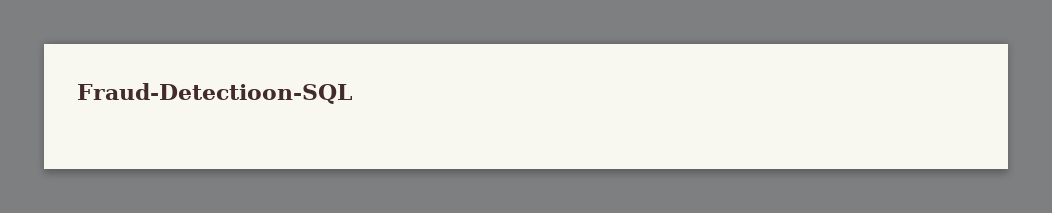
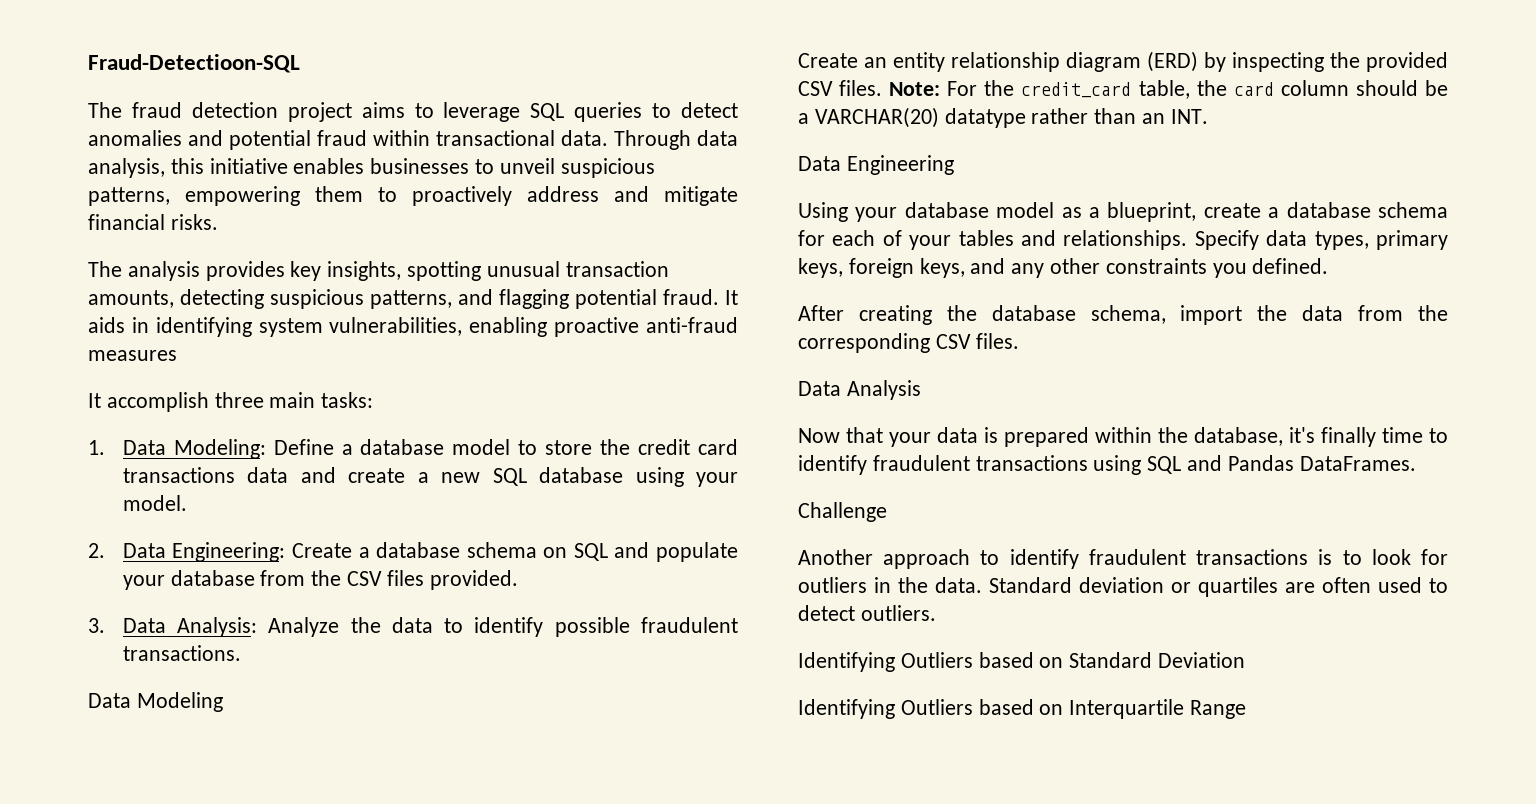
+ The fraud detection project aims to leverage SQL queries to detect anomalies and potential fraud within transactional data. Through data analysis, this initiative enables businesses to unveil suspicious patterns, empowering them to proactively address and mitigate financial risks.
+ The analysis provides key insights, spotting unusual transaction amounts, detecting suspicious patterns, and flagging potential fraud. It aids in identifying system vulnerabilities, enabling proactive anti-fraud measures
+ It accomplish three main tasks:
+ 1. Data Modeling: Define a database model to store the credit card transactions data and create a new SQL database using your model.
+ 2. Data Engineering: Create a database schema on SQL and populate your database from the CSV files provided.
+ 3. Data Analysis: Analyze the data to identify possible fraudulent transactions.
+ Data Modeling
+ Create an entity relationship diagram (ERD) by inspecting the provided CSV files. Note: For the credit_card table, the card column should be a VARCHAR(20) datatype rather than an INT.
+ Data Engineering
+ Using your database model as a blueprint, create a database schema for each of your tables and relationships. Specify data types, primary keys, foreign keys, and any other constraints you defined.
+ After creating the database schema, import the data from the corresponding CSV files.
+ Data Analysis
+ Now that your data is prepared within the database, it's finally time to identify fraudulent transactions using SQL and Pandas DataFrames.
+ Challenge
+ Another approach to identify fraudulent transactions is to look for outliers in the data. Standard deviation or quartiles are often used to detect outliers.
+ Identifying Outliers based on Standard Deviation
+ Identifying Outliers based on Interquartile Range

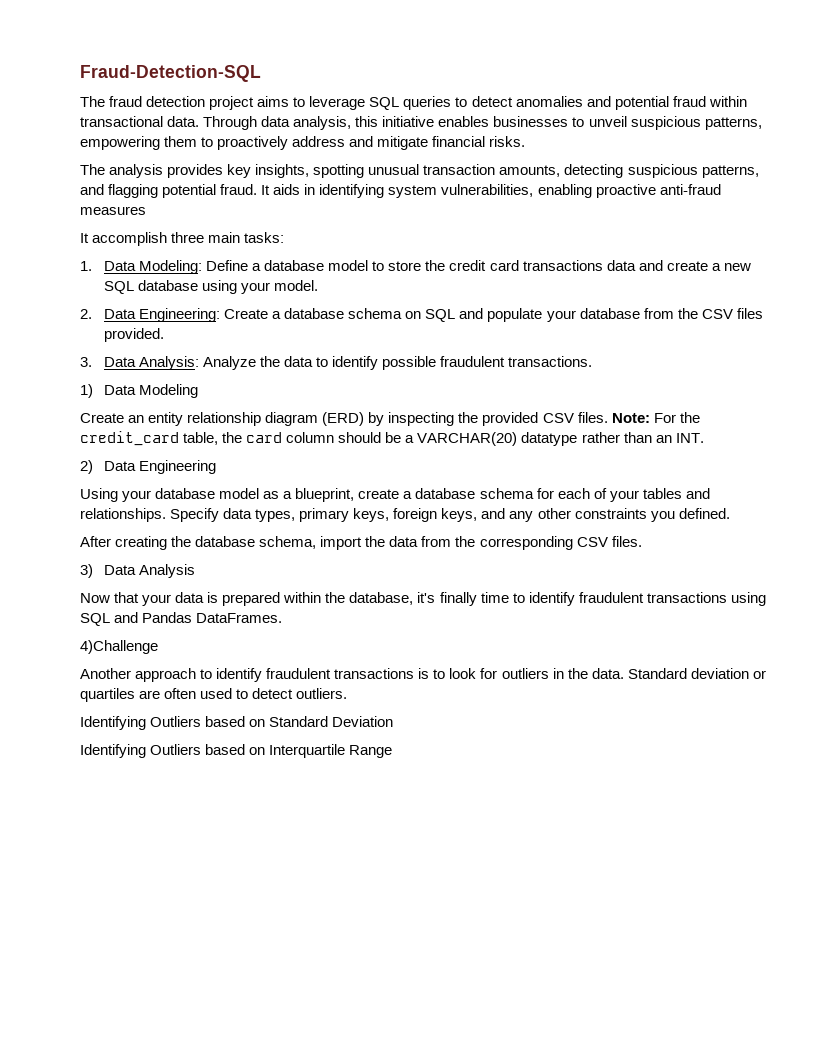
- Fraud-Detectioon-SQL
+ Fraud-Detection-SQL
- Data Modeling
+ 1) Data Modeling
- Data Engineering
+ 2) Data Engineering
- Data Analysis
+ 3) Data Analysis
- Challenge
+ 4)Challenge

